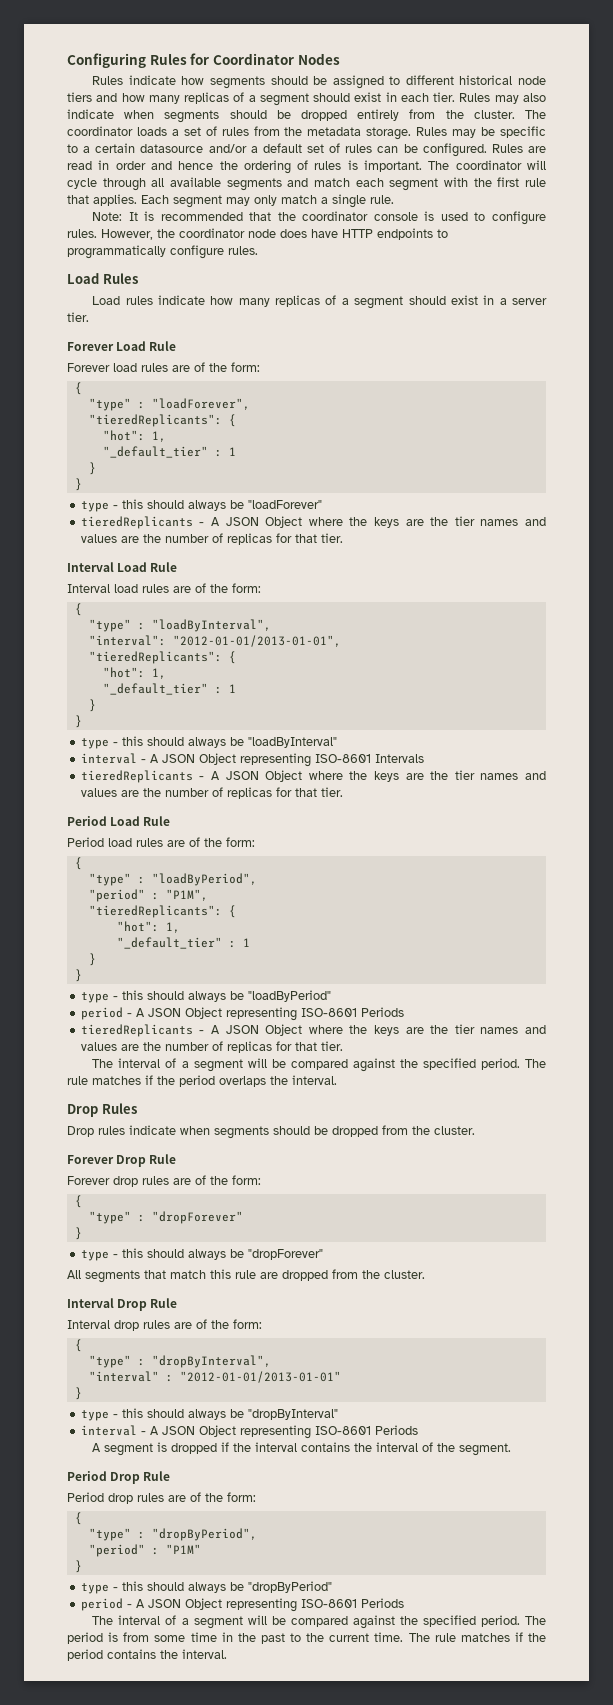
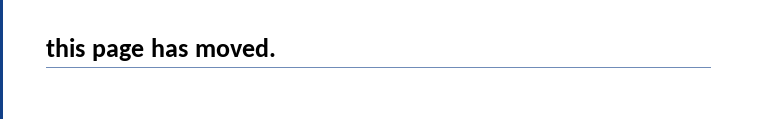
- Configuring Rules for Coordinator Nodes
- Rules indicate how segments should be assigned to different historical node tiers and how many replicas of a segment should exist in each tier. Rules may also indicate when segments should be dropped entirely from the cluster. The coordinator loads a set of rules from the metadata storage. Rules may be specific to a certain datasource and/or a default set of rules can be configured. Rules are read in order and hence the ordering of rules is important. The coordinator will cycle through all available segments and match each segment with the first rule that applies. Each segment may only match a single rule.
- Note: It is recommended that the coordinator console is used to configure rules. However, the coordinator node does have HTTP endpoints to programmatically configure rules.
- Load Rules
- Load rules indicate how many replicas of a segment should exist in a server tier.
- Forever Load Rule
- Forever load rules are of the form:
- {
- "type" : "loadForever",
- "tieredReplicants": {
- "hot": 1,
- "_default_tier" : 1
- }
- }
- type - this should always be "loadForever"
- tieredReplicants - A JSON Object where the keys are the tier names and values are the number of replicas for that tier.
- Interval Load Rule
- Interval load rules are of the form:
- {
- "type" : "loadByInterval",
- "interval": "2012-01-01/2013-01-01",
- "tieredReplicants": {
- "hot": 1,
- "_default_tier" : 1
- }
- }
- type - this should always be "loadByInterval"
- interval - A JSON Object representing ISO-8601 Intervals
- tieredReplicants - A JSON Object where the keys are the tier names and values are the number of replicas for that tier.
- Period Load Rule
- Period load rules are of the form:
- {
- "type" : "loadByPeriod",
- "period" : "P1M",
- "tieredReplicants": {
- "hot": 1,
- "_default_tier" : 1
- }
- }
- type - this should always be "loadByPeriod"
- period - A JSON Object representing ISO-8601 Periods
- tieredReplicants - A JSON Object where the keys are the tier names and values are the number of replicas for that tier.
- The interval of a segment will be compared against the specified period. The rule matches if the period overlaps the interval.
- Drop Rules
- Drop rules indicate when segments should be dropped from the cluster.
- Forever Drop Rule
- Forever drop rules are of the form:
- {
- "type" : "dropForever"
- }
- type - this should always be "dropForever"
- All segments that match this rule are dropped from the cluster.
- Interval Drop Rule
- Interval drop rules are of the form:
- {
- "type" : "dropByInterval",
- "interval" : "2012-01-01/2013-01-01"
- }
- type - this should always be "dropByInterval"
- interval - A JSON Object representing ISO-8601 Periods
- A segment is dropped if the interval contains the interval of the segment.
- Period Drop Rule
- Period drop rules are of the form:
- {
- "type" : "dropByPeriod",
- "period" : "P1M"
- }
- type - this should always be "dropByPeriod"
- period - A JSON Object representing ISO-8601 Periods
- The interval of a segment will be compared against the specified period. The period is from some time in the past to the current time. The rule matches if the period contains the interval.
+ this page has moved.

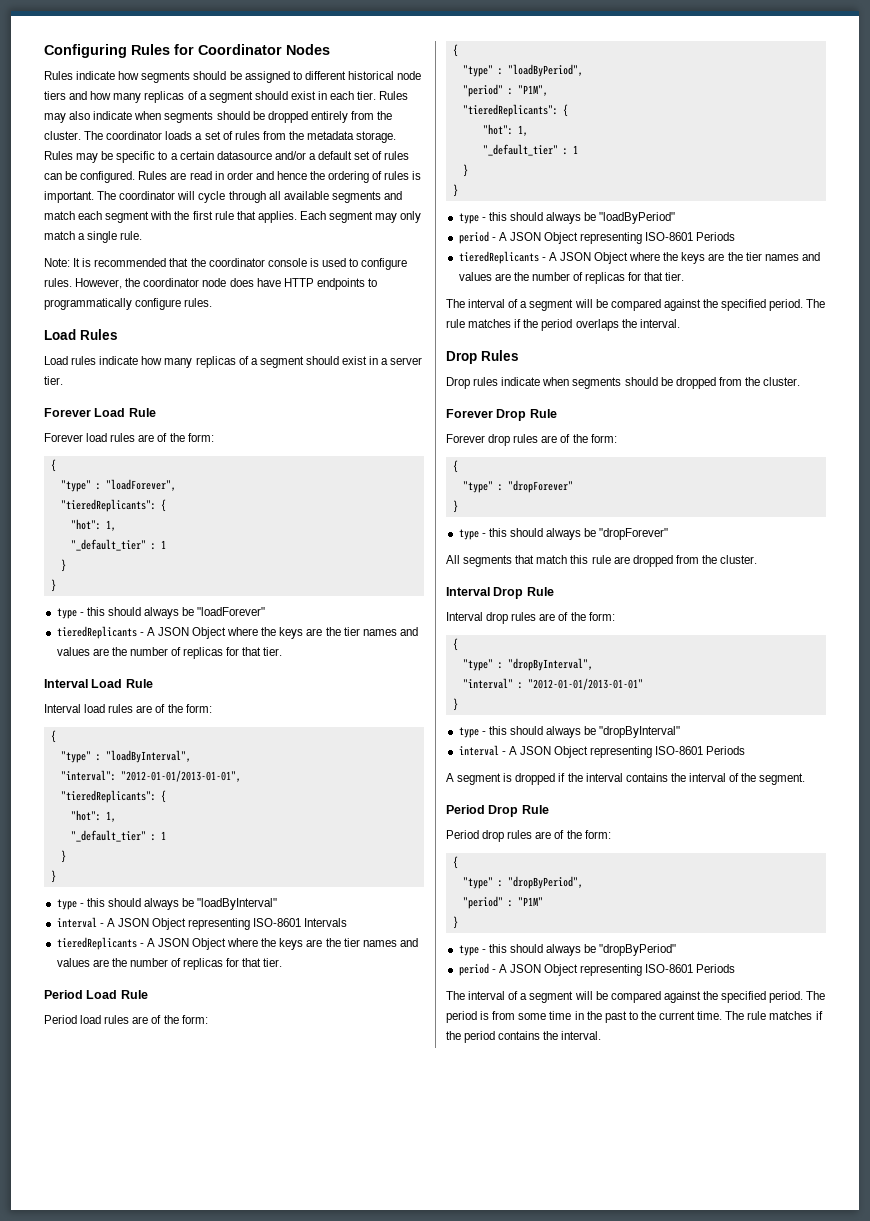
- this page has moved.
+ Configuring Rules for Coordinator Nodes
+ Rules indicate how segments should be assigned to different historical node tiers and how many replicas of a segment should exist in each tier. Rules may also indicate when segments should be dropped entirely from the cluster. The coordinator loads a set of rules from the metadata storage. Rules may be specific to a certain datasource and/or a default set of rules can be configured. Rules are read in order and hence the ordering of rules is important. The coordinator will cycle through all available segments and match each segment with the first rule that applies. Each segment may only match a single rule.
+ Note: It is recommended that the coordinator console is used to configure rules. However, the coordinator node does have HTTP endpoints to programmatically configure rules.
+ Load Rules
+ Load rules indicate how many replicas of a segment should exist in a server tier.
+ Forever Load Rule
+ Forever load rules are of the form:
+ {
+ "type" : "loadForever",
+ "tieredReplicants": {
+ "hot": 1,
+ "_default_tier" : 1
+ }
+ }
+ type - this should always be "loadForever"
+ tieredReplicants - A JSON Object where the keys are the tier names and values are the number of replicas for that tier.
+ Interval Load Rule
+ Interval load rules are of the form:
+ {
+ "type" : "loadByInterval",
+ "interval": "2012-01-01/2013-01-01",
+ "tieredReplicants": {
+ "hot": 1,
+ "_default_tier" : 1
+ }
+ }
+ type - this should always be "loadByInterval"
+ interval - A JSON Object representing ISO-8601 Intervals
+ tieredReplicants - A JSON Object where the keys are the tier names and values are the number of replicas for that tier.
+ Period Load Rule
+ Period load rules are of the form:
+ {
+ "type" : "loadByPeriod",
+ "period" : "P1M",
+ "tieredReplicants": {
+ "hot": 1,
+ "_default_tier" : 1
+ }
+ }
+ type - this should always be "loadByPeriod"
+ period - A JSON Object representing ISO-8601 Periods
+ tieredReplicants - A JSON Object where the keys are the tier names and values are the number of replicas for that tier.
+ The interval of a segment will be compared against the specified period. The rule matches if the period overlaps the interval.
+ Drop Rules
+ Drop rules indicate when segments should be dropped from the cluster.
+ Forever Drop Rule
+ Forever drop rules are of the form:
+ {
+ "type" : "dropForever"
+ }
+ type - this should always be "dropForever"
+ All segments that match this rule are dropped from the cluster.
+ Interval Drop Rule
+ Interval drop rules are of the form:
+ {
+ "type" : "dropByInterval",
+ "interval" : "2012-01-01/2013-01-01"
+ }
+ type - this should always be "dropByInterval"
+ interval - A JSON Object representing ISO-8601 Periods
+ A segment is dropped if the interval contains the interval of the segment.
+ Period Drop Rule
+ Period drop rules are of the form:
+ {
+ "type" : "dropByPeriod",
+ "period" : "P1M"
+ }
+ type - this should always be "dropByPeriod"
+ period - A JSON Object representing ISO-8601 Periods
+ The interval of a segment will be compared against the specified period. The period is from some time in the past to the current time. The rule matches if the period contains the interval.

